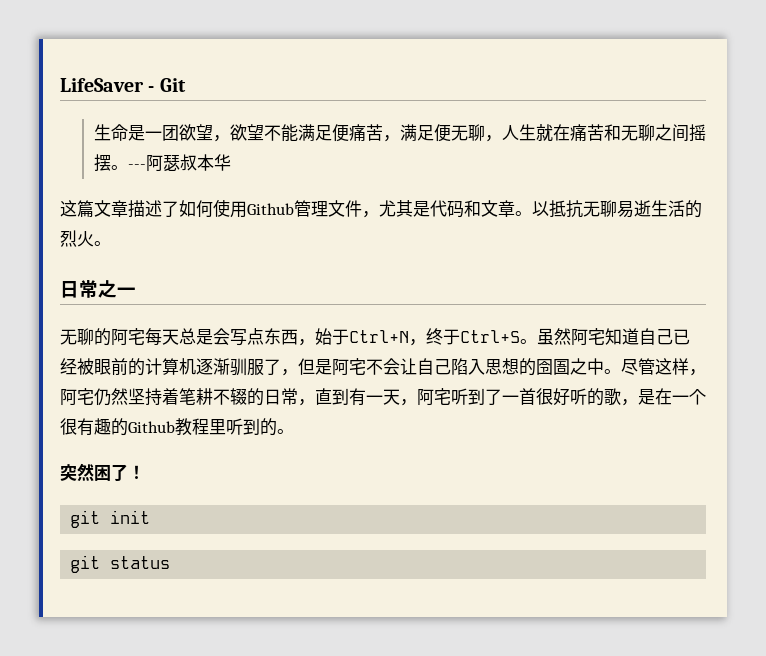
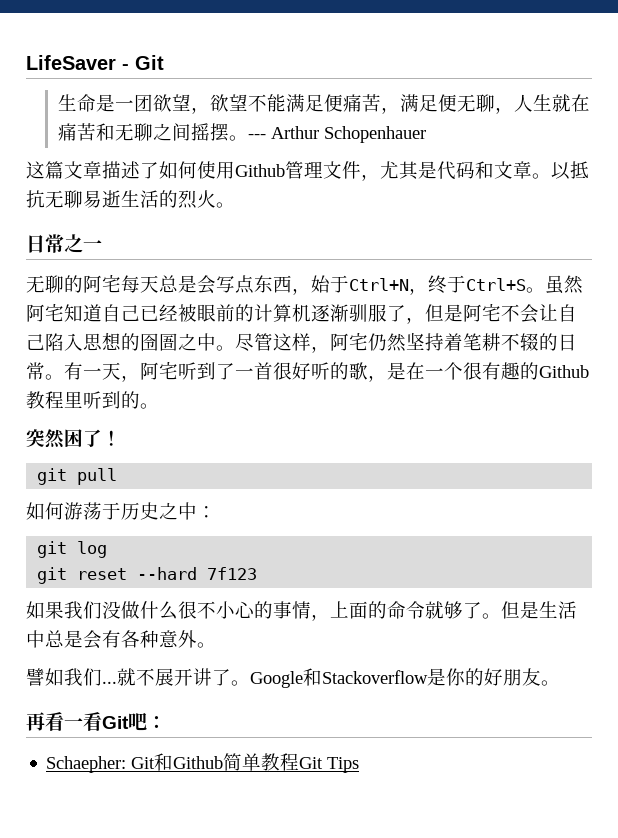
- ---阿瑟叔本华
+ --- Arthur Schopenhauer
- 尽管这样，阿宅仍然坚持着笔耕不辍的日常，直到有一天，阿宅听到了一首很好听的歌，是在一个很有趣的Github教程里听到的。
+ 尽管这样，阿宅仍然坚持着笔耕不辍的日常。有一天，阿宅听到了一首很好听的歌，是在一个很有趣的Github教程里听到的。
- git init
- git status
+ git pull
+ 如何游荡于历史之中：
+ git log
+ git reset --hard 7f123
+ 如果我们没做什么很不小心的事情，上面的命令就够了。但是生活中总是会有各种意外。
+ 譬如我们...就不展开讲了。Google和Stackoverflow是你的好朋友。
+ 再看一看Git吧：
+ Schaepher: Git和Github简单教程Git Tips

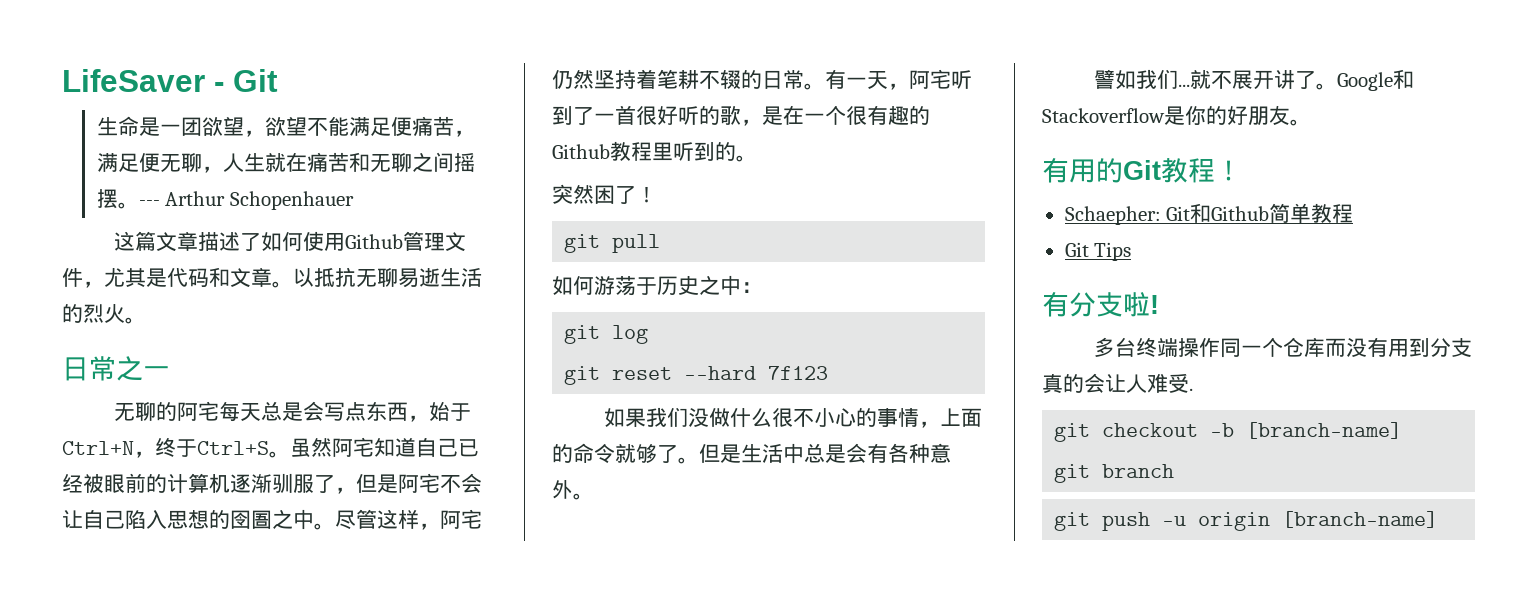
- 再看一看Git吧：
+ 有用的Git教程！
- Schaepher: Git和Github简单教程Git Tips
+ Schaepher: Git和Github简单教程
+ Git Tips
+ 有分支啦!
+ 多台终端操作同一个仓库而没有用到分支真的会让人难受.
+ git checkout -b [branch-name]
+ git branch
+ git push -u origin [branch-name]

